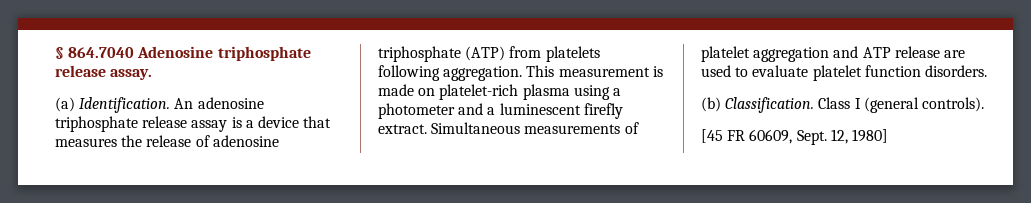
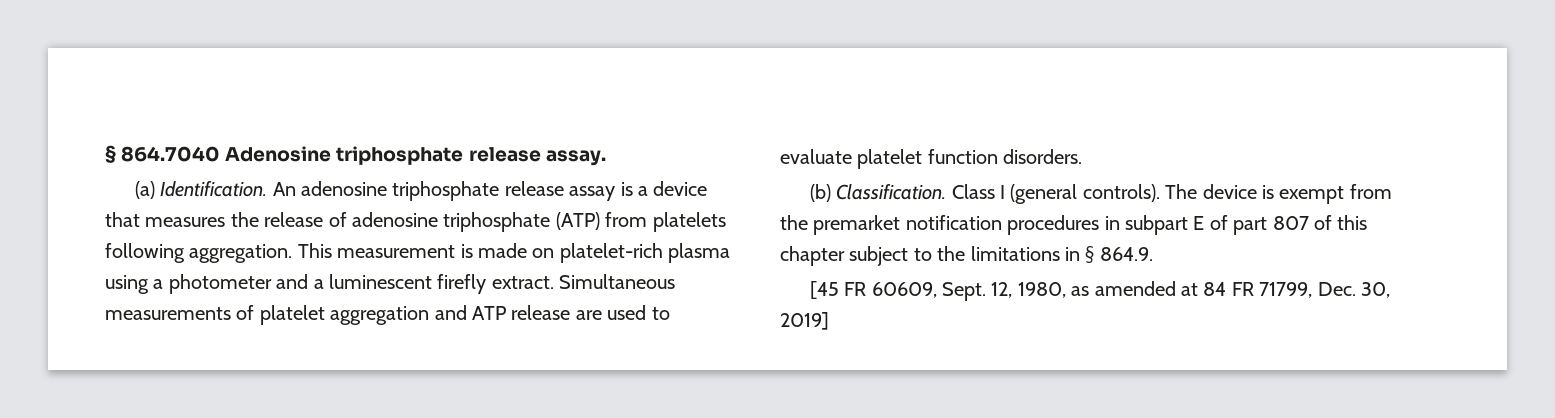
+ The device is exempt from the premarket notification procedures in subpart E of part 807 of this chapter subject to the limitations in § 864.9.
- 12, 1980]
+ 12, 1980, as amended at 84 FR 71799, Dec. 30, 2019]

